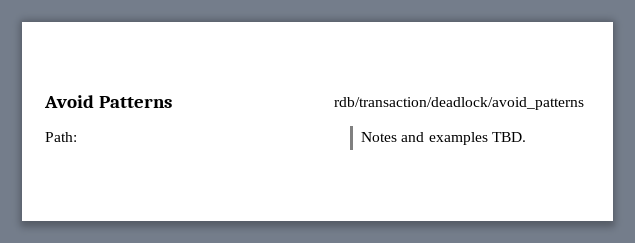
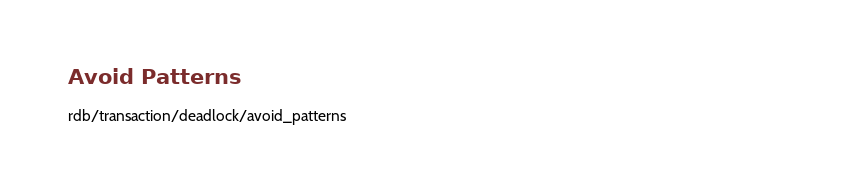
- Path: rdb/transaction/deadlock/avoid_patterns
+ rdb/transaction/deadlock/avoid_patterns
- Notes and examples TBD.

